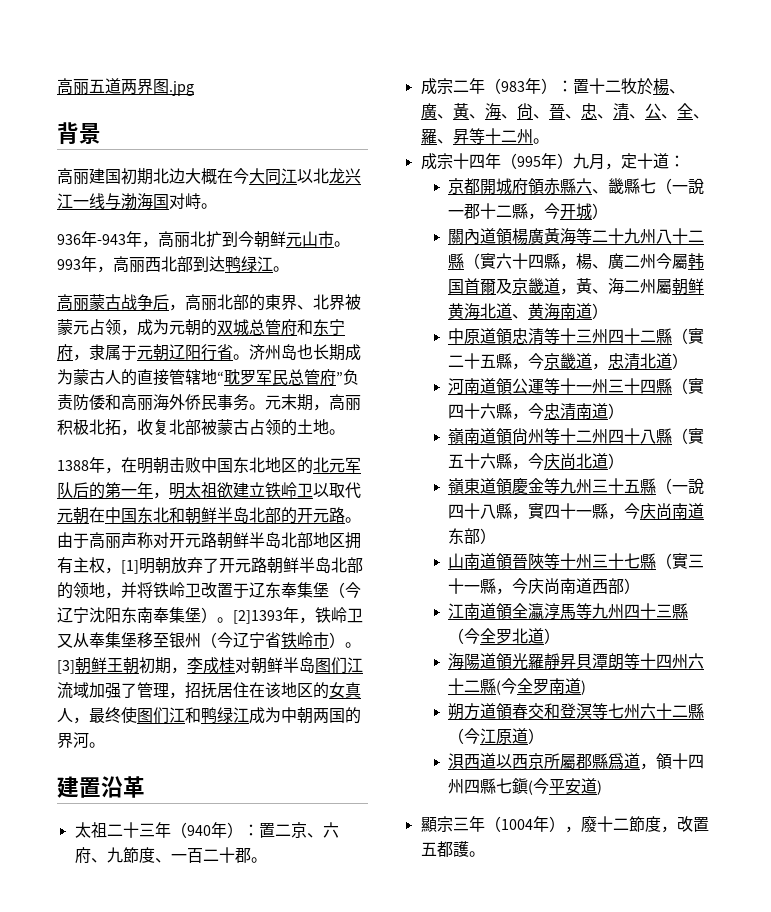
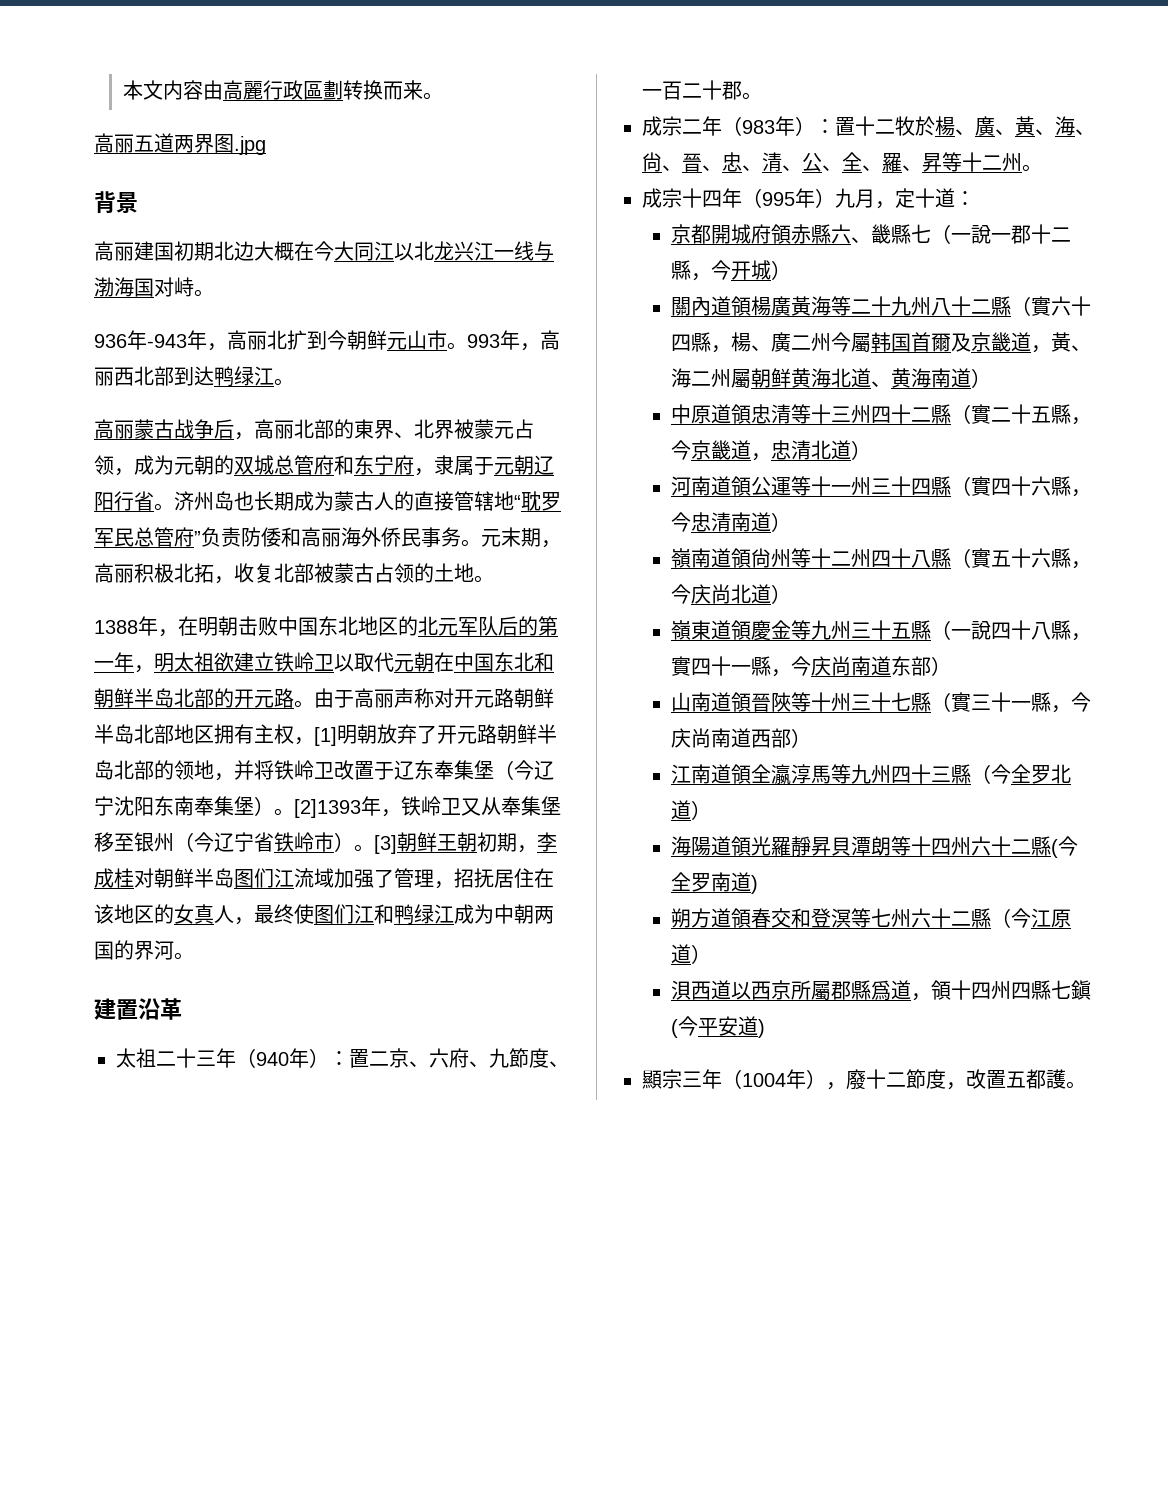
+ 本文内容由高麗行政區劃转换而来。

